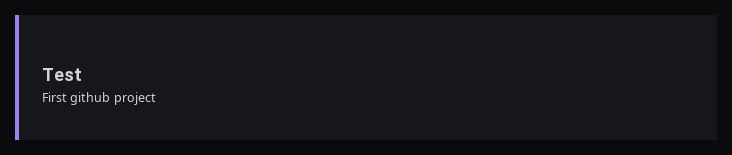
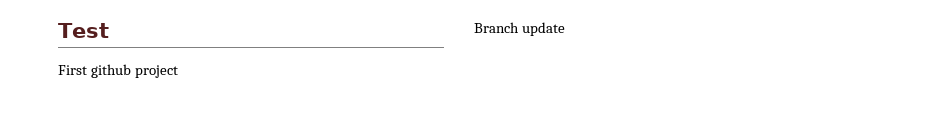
+ Branch update

